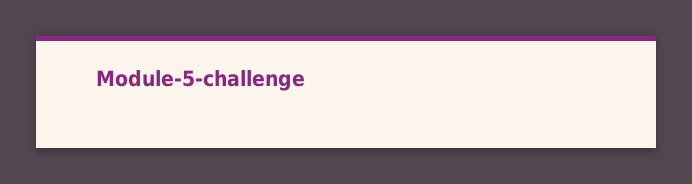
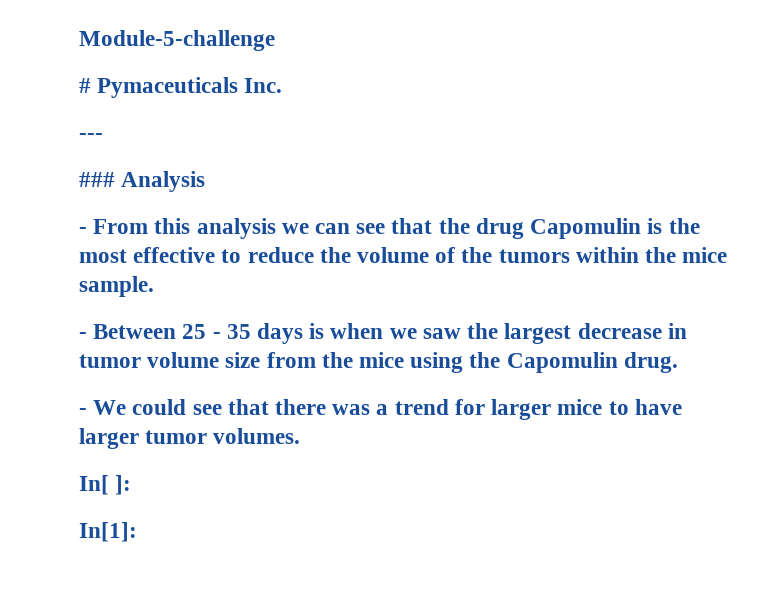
+ # Pymaceuticals Inc.
+ ---
+ ### Analysis
+ - From this analysis we can see that the drug Capomulin is the most effective to reduce the volume of the tumors within the mice sample.
+ - Between 25 - 35 days is when we saw the largest decrease in tumor volume size from the mice using the Capomulin drug.
+ - We could see that there was a trend for larger mice to have larger tumor volumes.
+ In[ ]:
+ In[1]:

